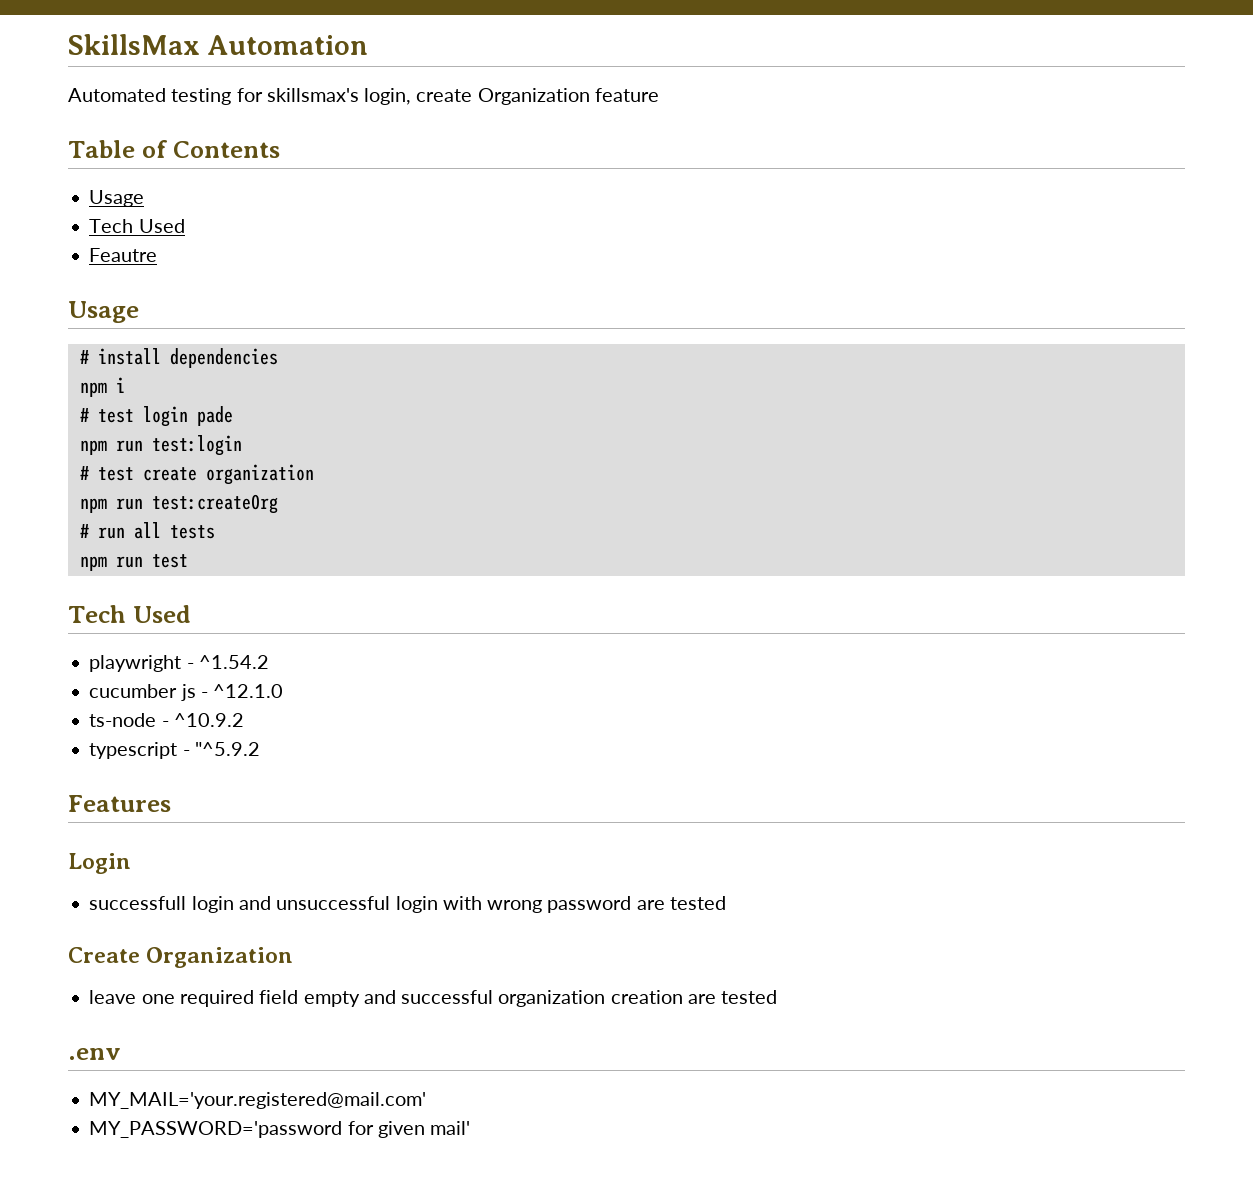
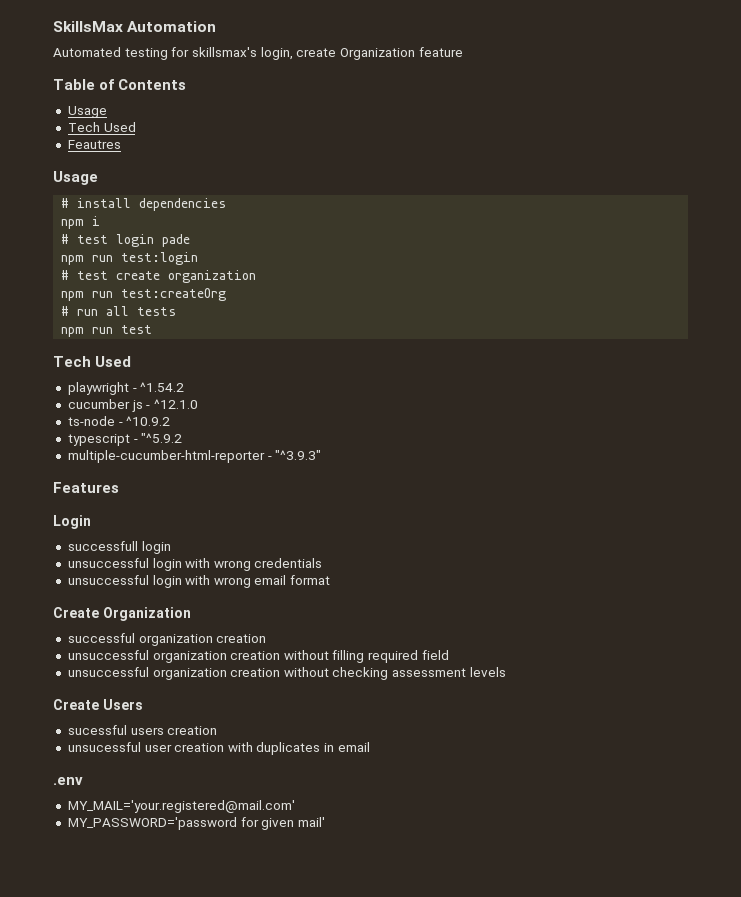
- Feautre
+ Feautres
+ multiple-cucumber-html-reporter - "^3.9.3"
- successfull login and unsuccessful login with wrong password are tested
+ successfull login
+ unsuccessful login with wrong credentials
+ unsuccessful login with wrong email format
  Create Organization
- leave one required field empty and successful organization creation are tested
+ successful organization creation
+ unsuccessful organization creation without filling required field
+ unsuccessful organization creation without checking assessment levels
+ Create Users
+ sucessful users creation
+ unsucessful user creation with duplicates in email

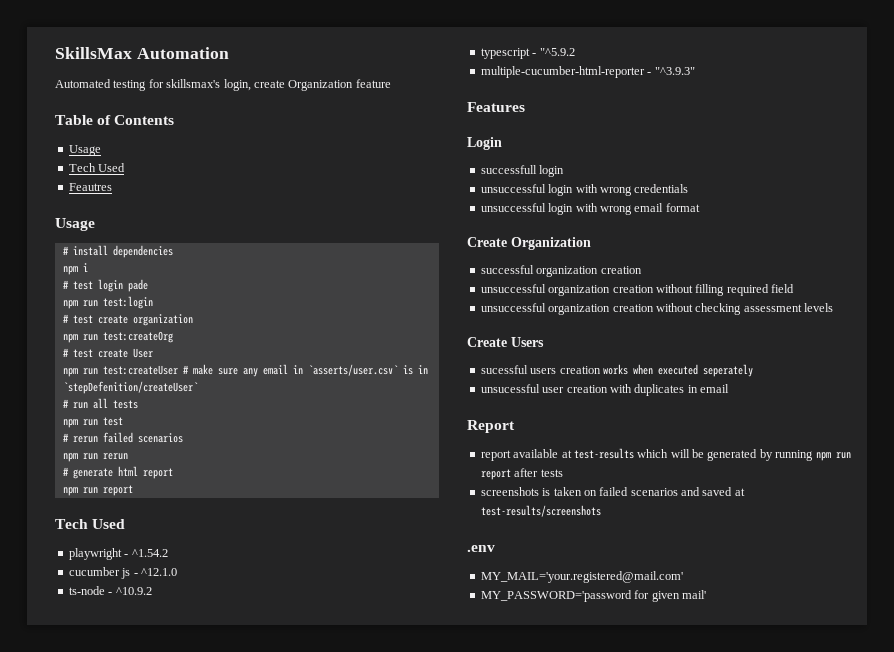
+ # test create User
+ npm run test:createUser # make sure any email in `asserts/user.csv` is in `stepDefenition/createUser`
+ # rerun failed scenarios
+ npm run rerun
+ # generate html report
+ npm run report
- sucessful users creation
+ sucessful users creation works when executed seperately
+ Report
+ report available at test-results which will be generated by running npm run report after tests
+ screenshots is taken on failed scenarios and saved at test-results/screenshots

